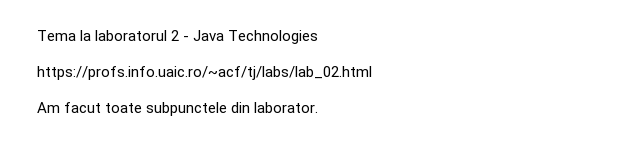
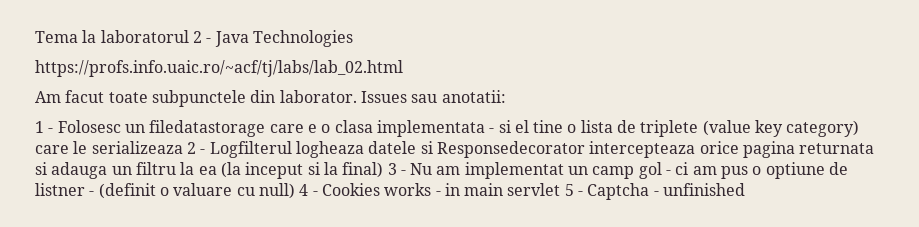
+ Issues sau anotatii:
+ 1 - Folosesc un filedatastorage care e o clasa implementata - si el tine o lista de triplete (value key category) care le serializeaza 2 - Logfilterul logheaza datele si Responsedecorator intercepteaza orice pagina returnata si adauga un filtru la ea (la inceput si la final) 3 - Nu am implementat un camp gol - ci am pus o optiune de listner - (definit o valuare cu null) 4 - Cookies works - in main servlet 5 - Captcha - unfinished

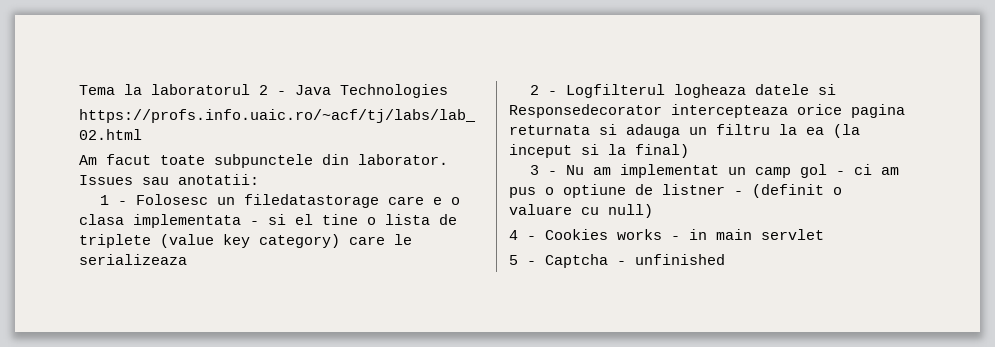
- 1 - Folosesc un filedatastorage care e o clasa implementata - si el tine o lista de triplete (value key category) care le serializeaza 2 - Logfilterul logheaza datele si Responsedecorator intercepteaza orice pagina returnata si adauga un filtru la ea (la inceput si la final) 3 - Nu am implementat un camp gol - ci am pus o optiune de listner - (definit o valuare cu null) 4 - Cookies works - in main servlet 5 - Captcha - unfinished
+ 1 - Folosesc un filedatastorage care e o clasa implementata - si el tine o lista de triplete (value key category) care le serializeaza
+ 2 - Logfilterul logheaza datele si Responsedecorator intercepteaza orice pagina returnata si adauga un filtru la ea (la inceput si la final)
+ 3 - Nu am implementat un camp gol - ci am pus o optiune de listner - (definit o valuare cu null)
+ 4 - Cookies works - in main servlet
+ 5 - Captcha - unfinished

